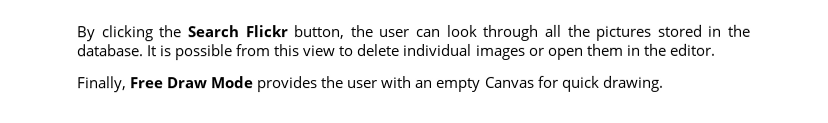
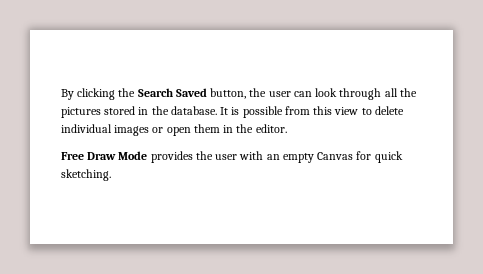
- By clicking the Search Flickr button, the user can look through all the pictures stored in the database.
+ By clicking the Search Saved button, the user can look through all the pictures stored in the database.
- Finally, Free Draw Mode provides the user with an empty Canvas for quick drawing.
+ Free Draw Mode provides the user with an empty Canvas for quick sketching.

